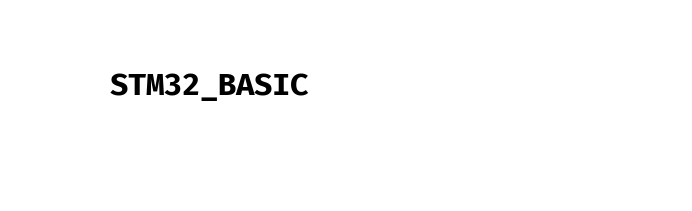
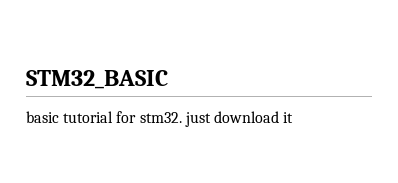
+ basic tutorial for stm32. just download it

